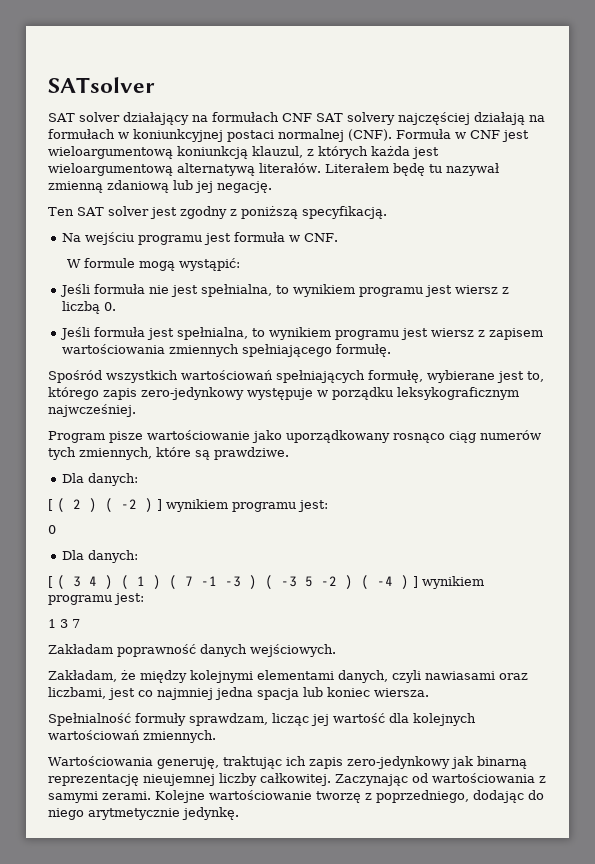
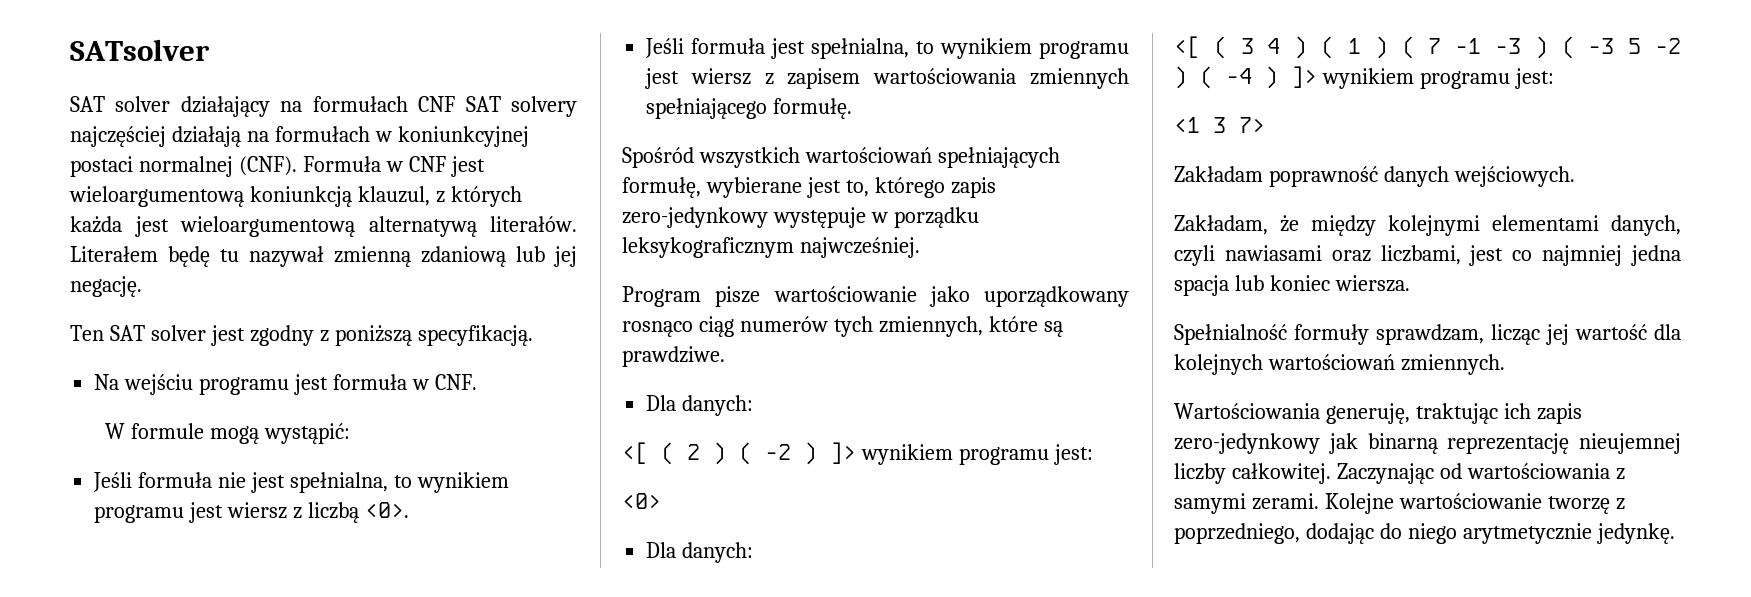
- Jeśli formuła nie jest spełnialna, to wynikiem programu jest wiersz z liczbą 0.
+ Jeśli formuła nie jest spełnialna, to wynikiem programu jest wiersz z liczbą <0>.
- [ ( 2 ) ( -2 ) ] wynikiem programu jest:
- 0
+ <[ ( 2 ) ( -2 ) ]> wynikiem programu jest:
+ <0>
  Dla danych:
- [ ( 3 4 ) ( 1 ) ( 7 -1 -3 ) ( -3 5 -2 ) ( -4 ) ] wynikiem programu jest:
- 1 3 7
+ <[ ( 3 4 ) ( 1 ) ( 7 -1 -3 ) ( -3 5 -2 ) ( -4 ) ]> wynikiem programu jest:
+ <1 3 7>

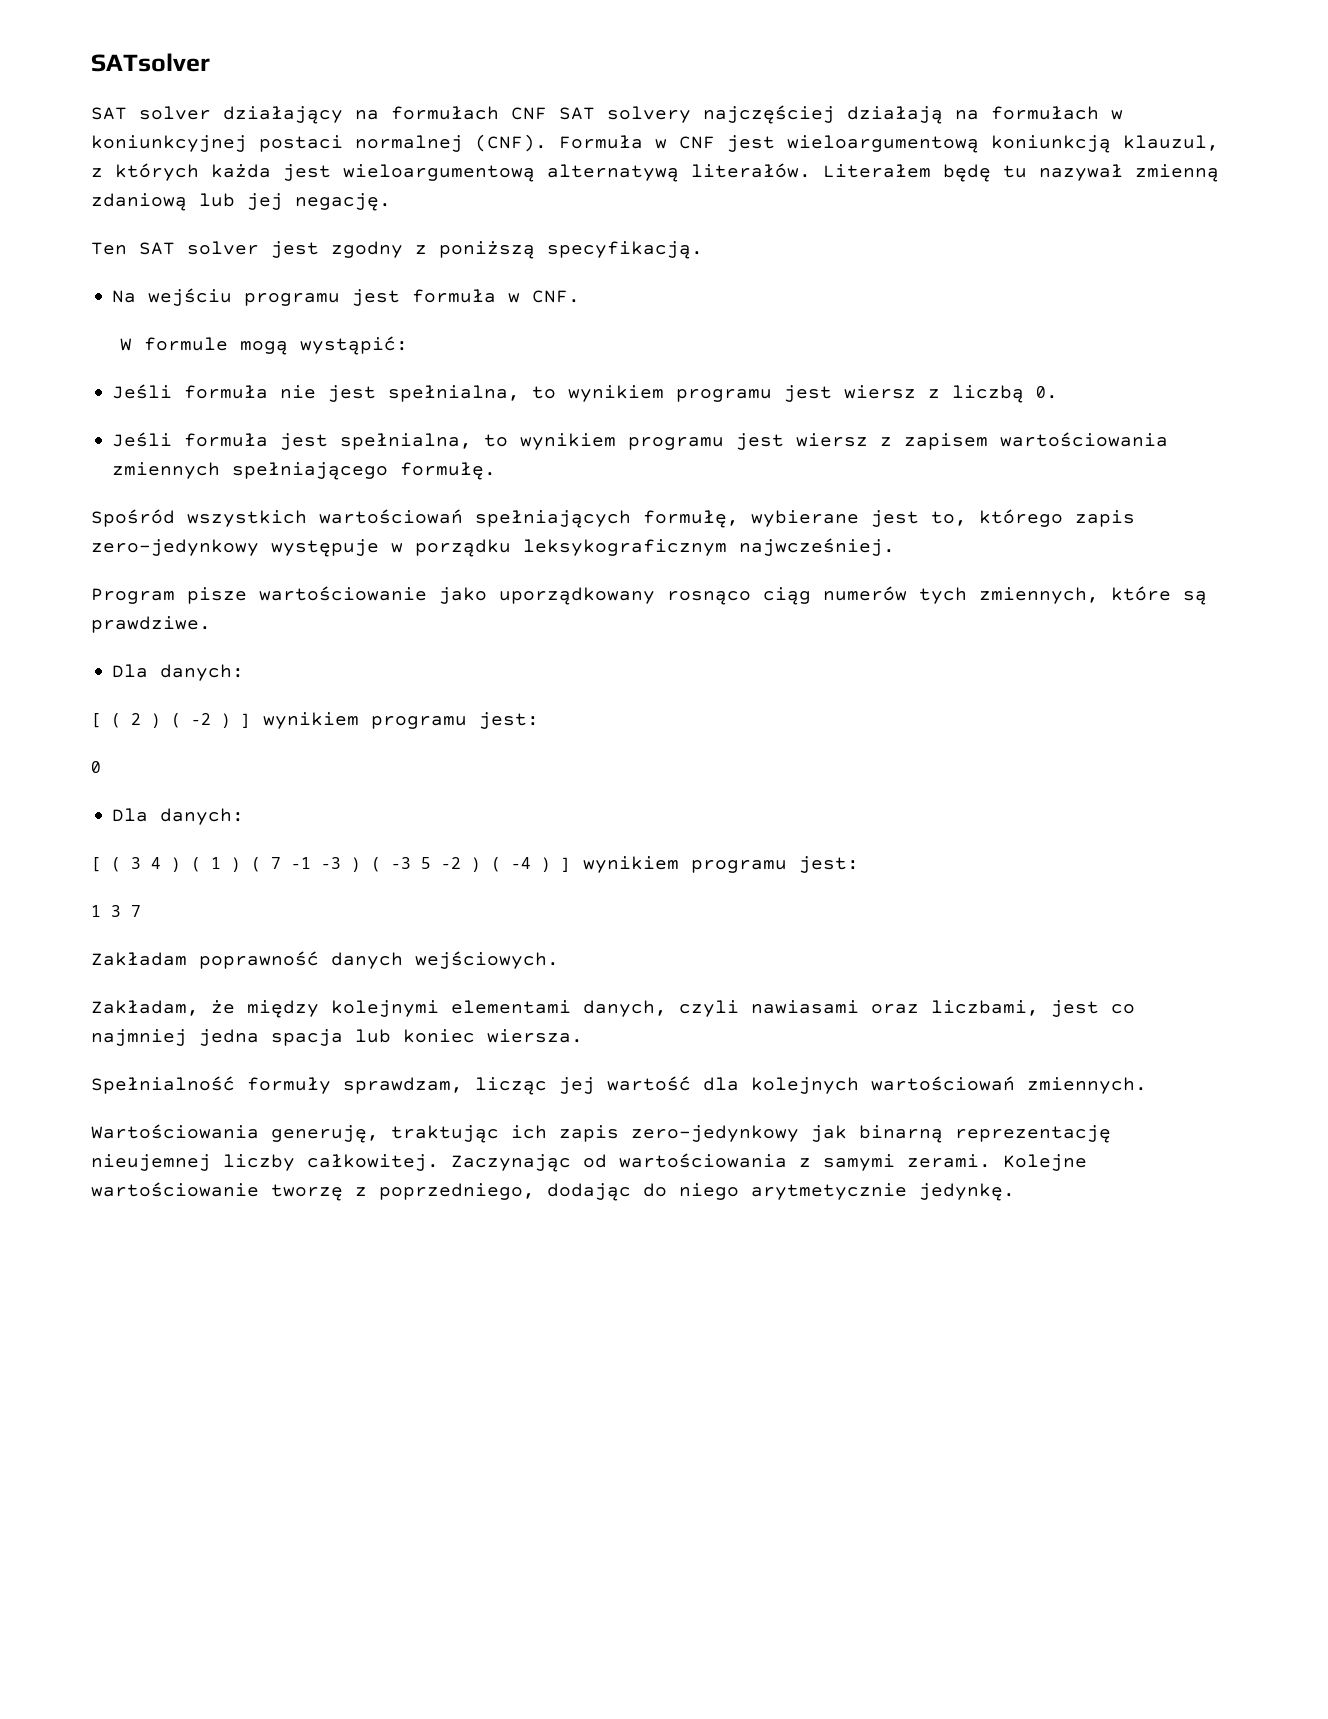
- Jeśli formuła nie jest spełnialna, to wynikiem programu jest wiersz z liczbą <0>.
+ Jeśli formuła nie jest spełnialna, to wynikiem programu jest wiersz z liczbą 0.
- <[ ( 2 ) ( -2 ) ]> wynikiem programu jest:
- <0>
+ [ ( 2 ) ( -2 ) ] wynikiem programu jest:
+ 0
  Dla danych:
- <[ ( 3 4 ) ( 1 ) ( 7 -1 -3 ) ( -3 5 -2 ) ( -4 ) ]> wynikiem programu jest:
- <1 3 7>
+ [ ( 3 4 ) ( 1 ) ( 7 -1 -3 ) ( -3 5 -2 ) ( -4 ) ] wynikiem programu jest:
+ 1 3 7

